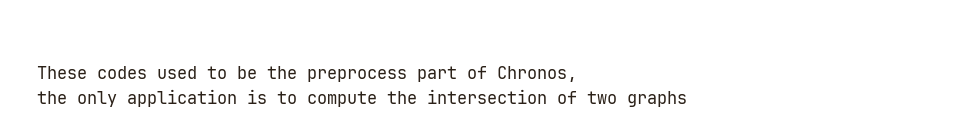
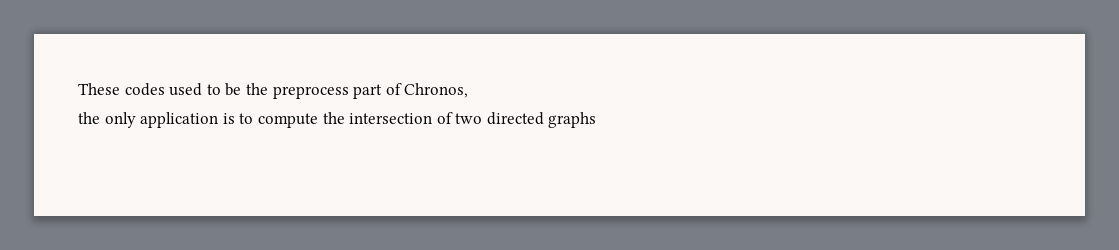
- the only application is to compute the intersection of two graphs
+ the only application is to compute the intersection of two directed graphs

